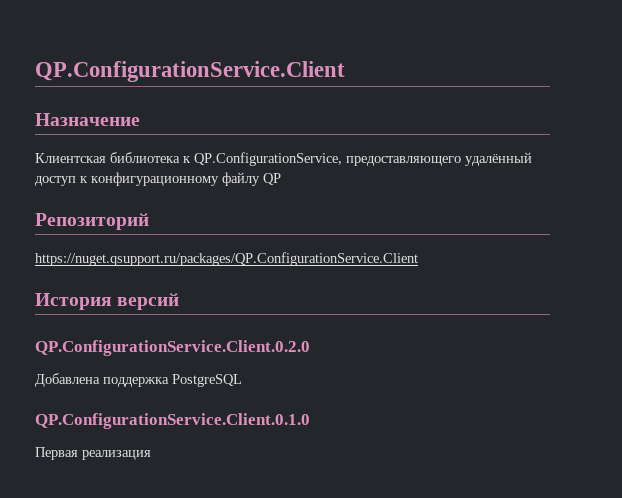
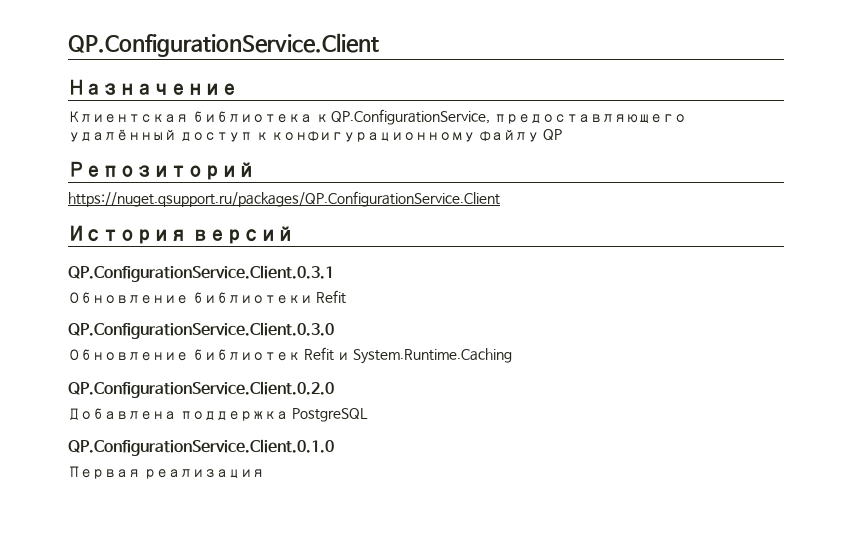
+ QP.ConfigurationService.Client.0.3.1
+ Обновление библиотеки Refit
+ QP.ConfigurationService.Client.0.3.0
+ Обновление библиотек Refit и System.Runtime.Caching

